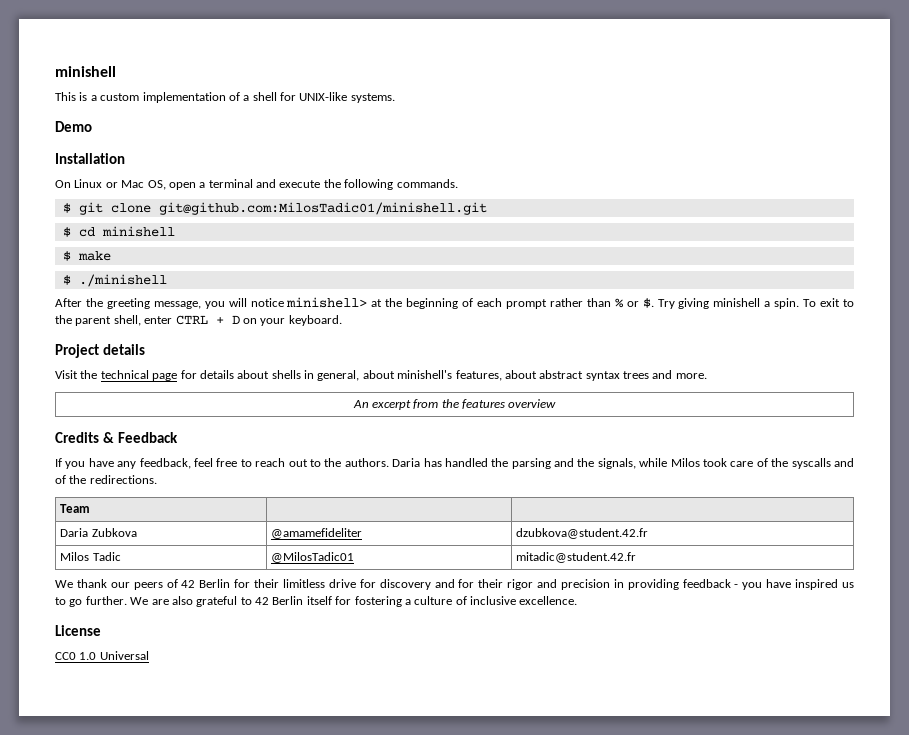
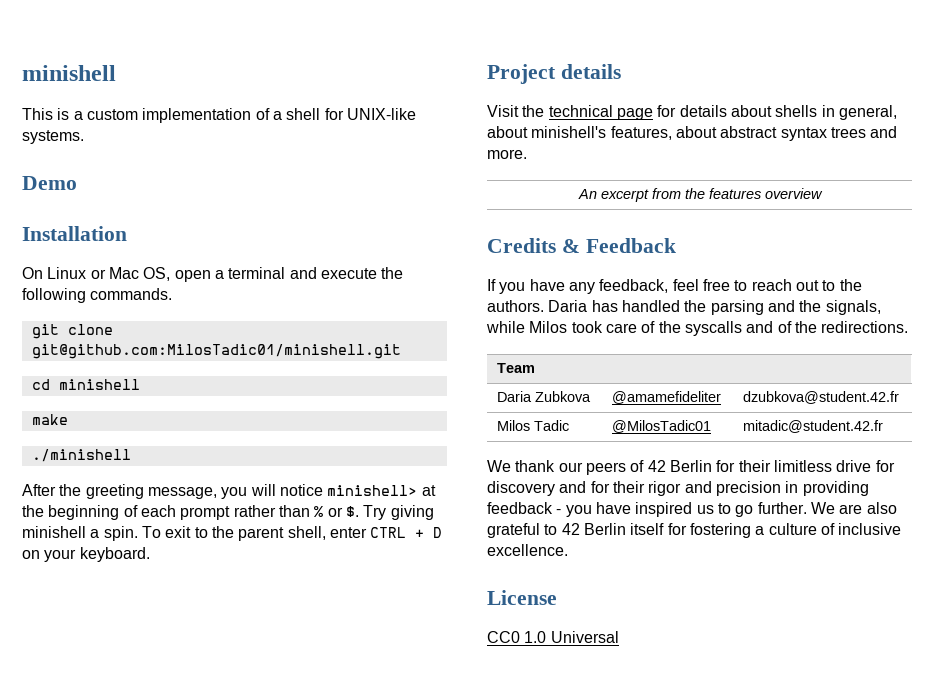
- $ git clone git@github.com:MilosTadic01/minishell.git
+ git clone git@github.com:MilosTadic01/minishell.git
- $ cd minishell
+ cd minishell
- $ make
+ make
- $ ./minishell
+ ./minishell

